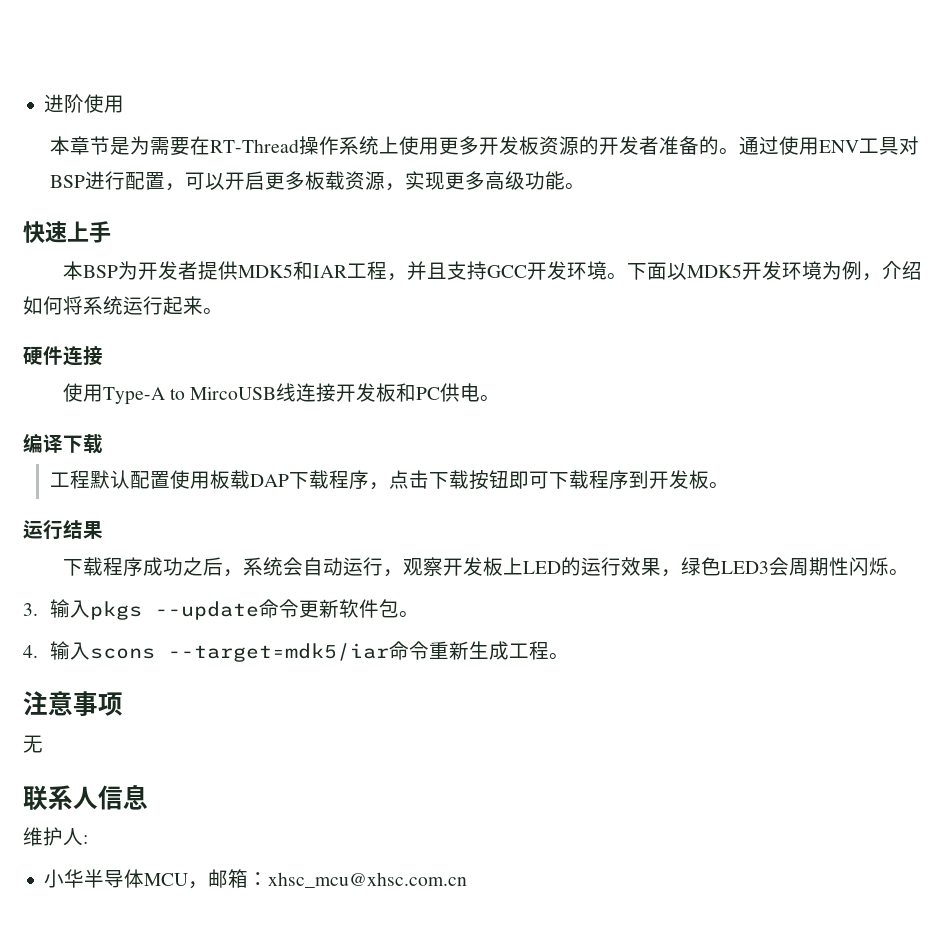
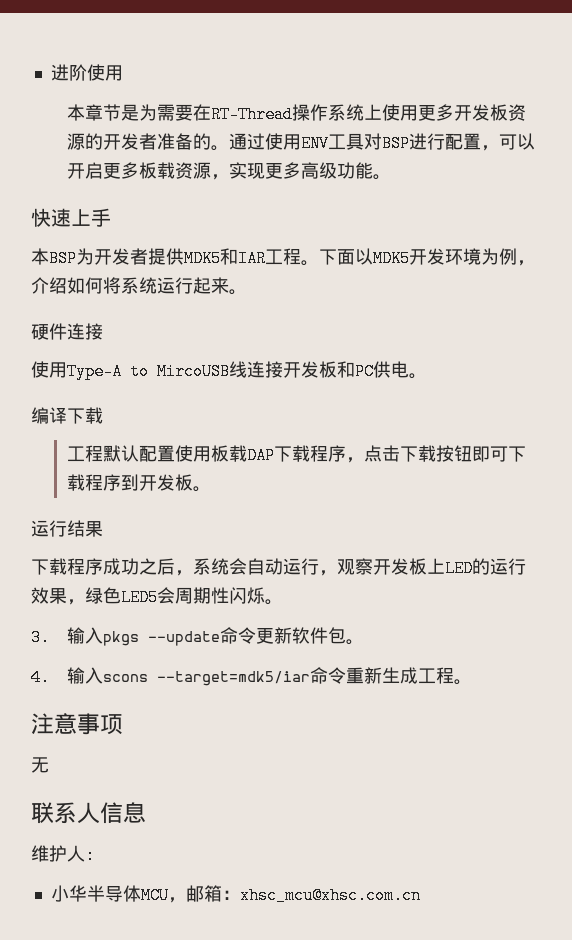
- 本BSP为开发者提供MDK5和IAR工程，并且支持GCC开发环境。
+ 本BSP为开发者提供MDK5和IAR工程。
- 下载程序成功之后，系统会自动运行，观察开发板上LED的运行效果，绿色LED3会周期性闪烁。
+ 下载程序成功之后，系统会自动运行，观察开发板上LED的运行效果，绿色LED5会周期性闪烁。

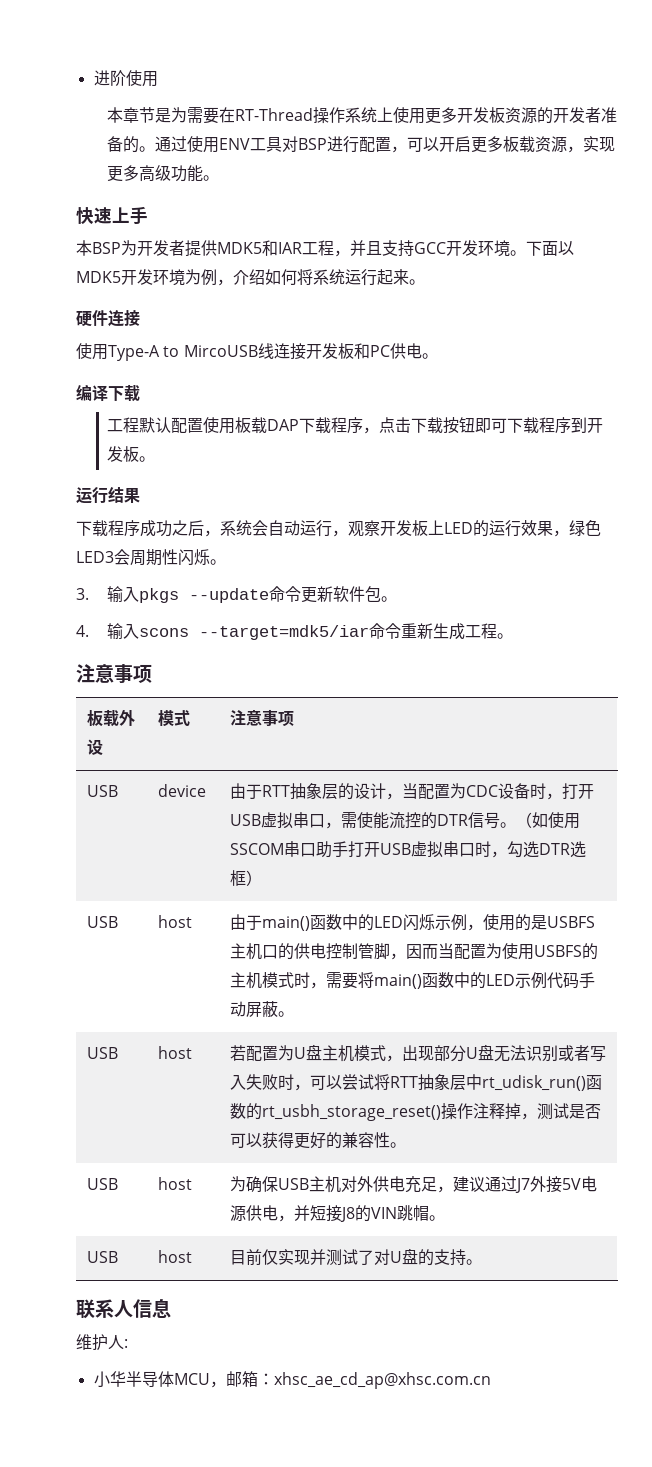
- 本BSP为开发者提供MDK5和IAR工程。
+ 本BSP为开发者提供MDK5和IAR工程，并且支持GCC开发环境。
- 下载程序成功之后，系统会自动运行，观察开发板上LED的运行效果，绿色LED5会周期性闪烁。
+ 下载程序成功之后，系统会自动运行，观察开发板上LED的运行效果，绿色LED3会周期性闪烁。
- 无
+ 板载外设 | 模式 | 注意事项
+ USB | device | 由于RTT抽象层的设计，当配置为CDC设备时，打开USB虚拟串口，需使能流控的DTR信号。（如使用SSCOM串口助手打开USB虚拟串口时，勾选DTR选框）
+ USB | host | 由于main()函数中的LED闪烁示例，使用的是USBFS主机口的供电控制管脚，因而当配置为使用USBFS的主机模式时，需要将main()函数中的LED示例代码手动屏蔽。
+ USB | host | 若配置为U盘主机模式，出现部分U盘无法识别或者写入失败时，可以尝试将RTT抽象层中rt_udisk_run()函数的rt_usbh_storage_reset()操作注释掉，测试是否可以获得更好的兼容性。
+ USB | host | 为确保USB主机对外供电充足，建议通过J7外接5V电源供电，并短接J8的VIN跳帽。
+ USB | host | 目前仅实现并测试了对U盘的支持。
- 小华半导体MCU，邮箱：xhsc_mcu@xhsc.com.cn
+ 小华半导体MCU，邮箱：xhsc_ae_cd_ap@xhsc.com.cn

